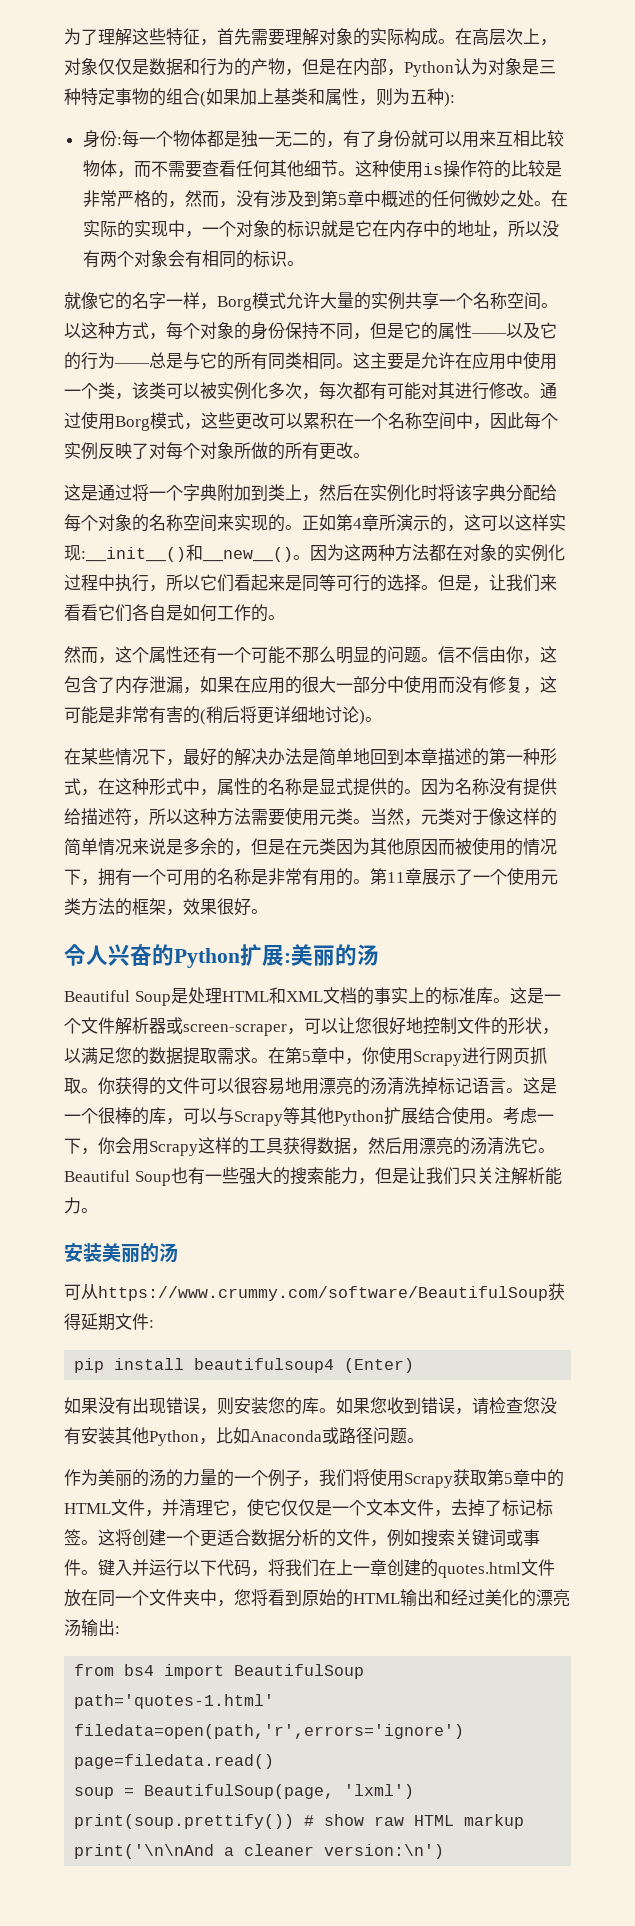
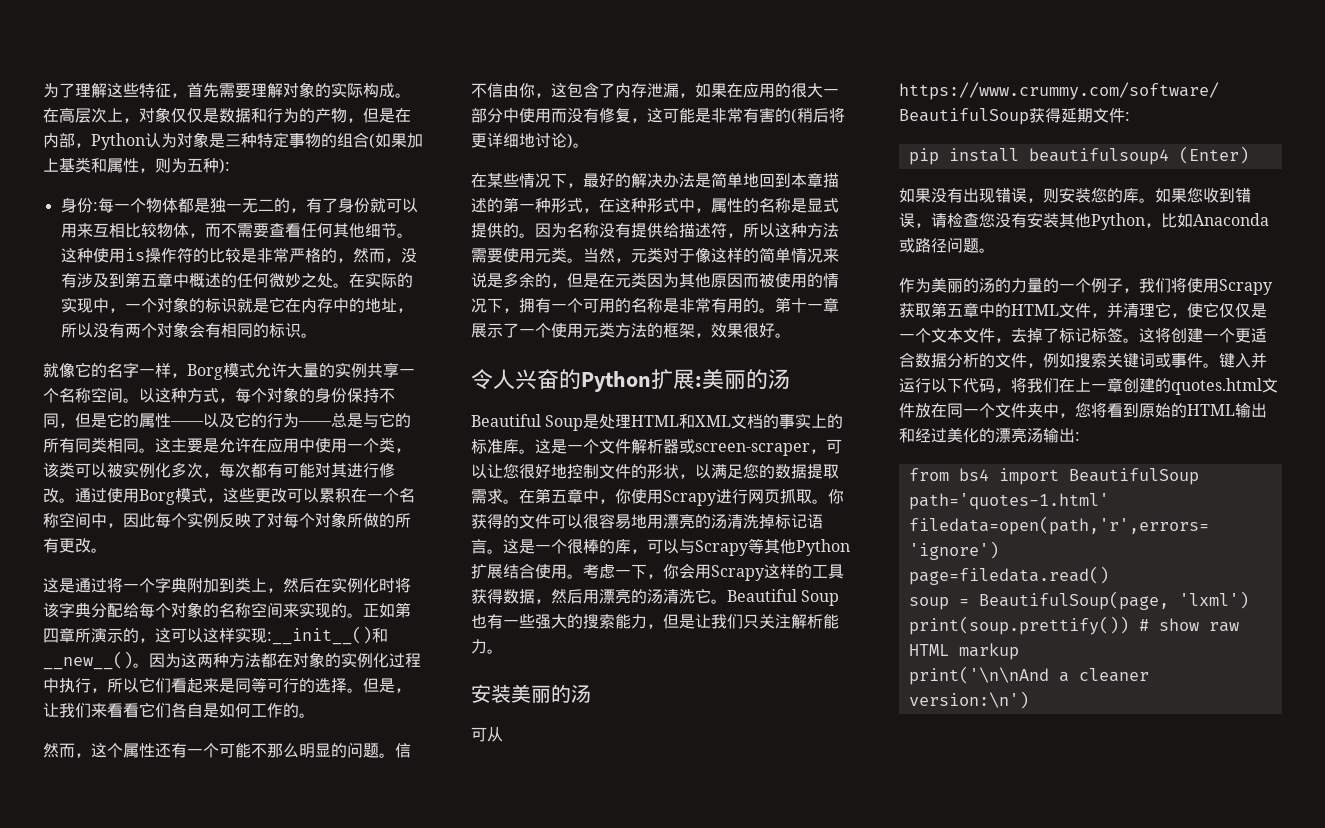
- 这种使用is操作符的比较是非常严格的，然而，没有涉及到第5章中概述的任何微妙之处。
+ 这种使用is操作符的比较是非常严格的，然而，没有涉及到第五章中概述的任何微妙之处。
- 正如第4章所演示的，这可以这样实现:__init__()和__new__()。
+ 正如第四章所演示的，这可以这样实现:__init__()和__new__()。
- 第11章展示了一个使用元类方法的框架，效果很好。
+ 第十一章展示了一个使用元类方法的框架，效果很好。
- 在第5章中，你使用Scrapy进行网页抓取。
+ 在第五章中，你使用Scrapy进行网页抓取。
- 作为美丽的汤的力量的一个例子，我们将使用Scrapy获取第5章中的HTML文件，并清理它，使它仅仅是一个文本文件，去掉了标记标签。
+ 作为美丽的汤的力量的一个例子，我们将使用Scrapy获取第五章中的HTML文件，并清理它，使它仅仅是一个文本文件，去掉了标记标签。

